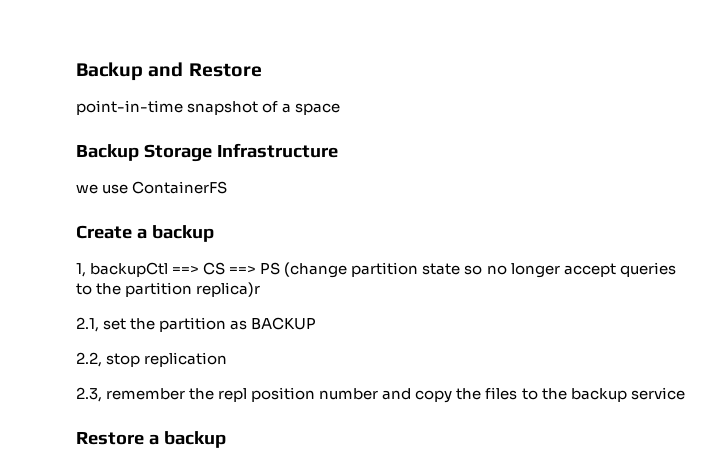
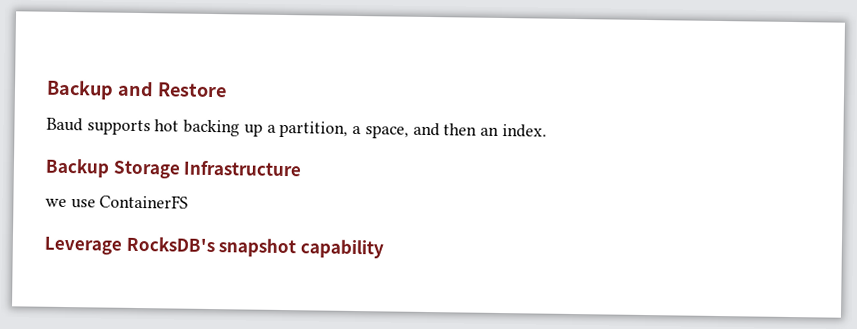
- point-in-time snapshot of a space
+ Baud supports hot backing up a partition, a space, and then an index.
- Create a backup
- 1, backupCtl ==> CS ==> PS (change partition state so no longer accept queries to the partition replica)r
- 2.1, set the partition as BACKUP
- 2.2, stop replication
- 2.3, remember the repl position number and copy the files to the backup service
- Restore a backup
+ Leverage RocksDB's snapshot capability

